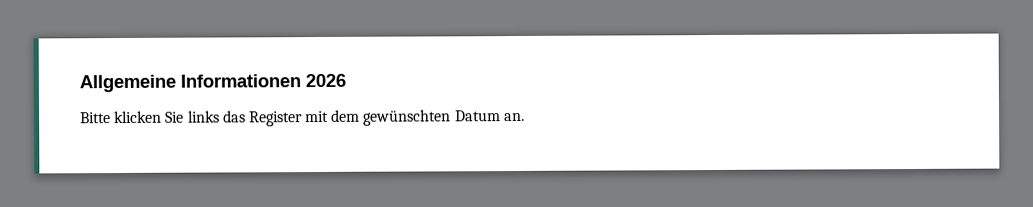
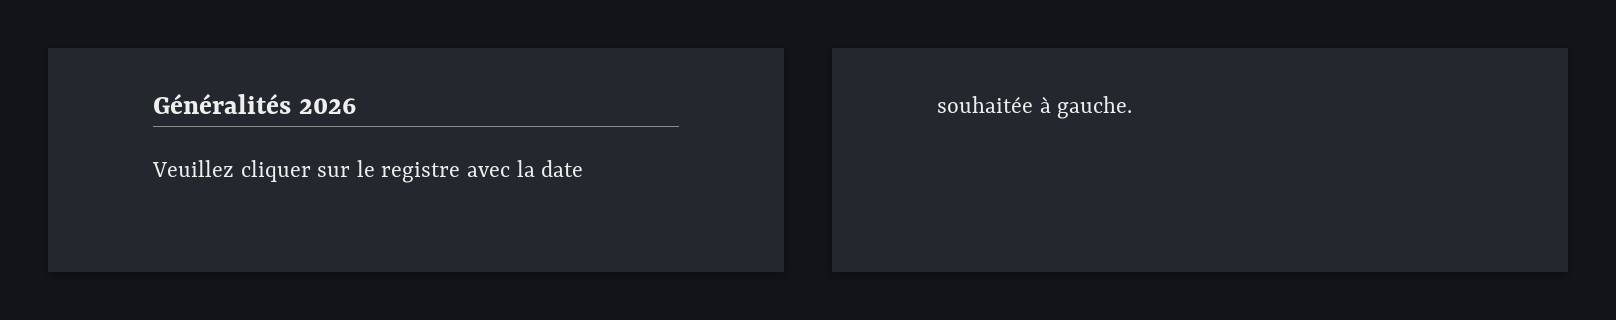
- Allgemeine Informationen 2026
+ Généralités 2026
- Bitte klicken Sie links das Register mit dem gewünschten Datum an.
+ Veuillez cliquer sur le registre avec la date souhaitée à gauche.

